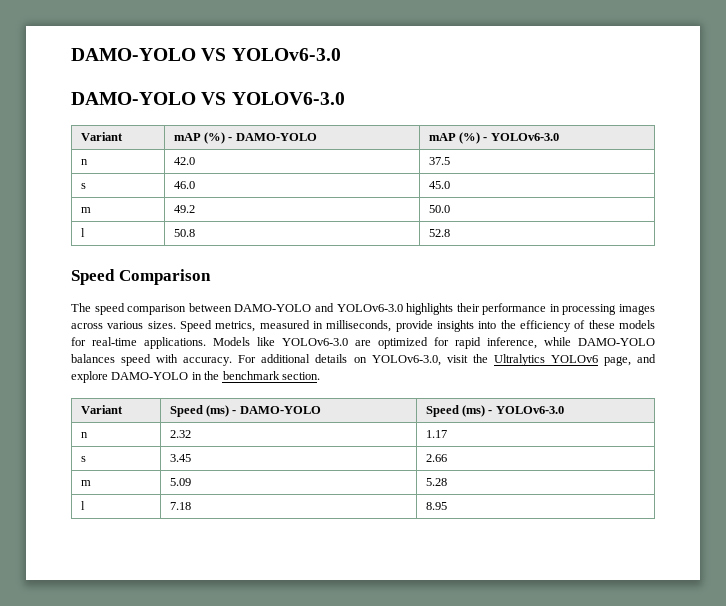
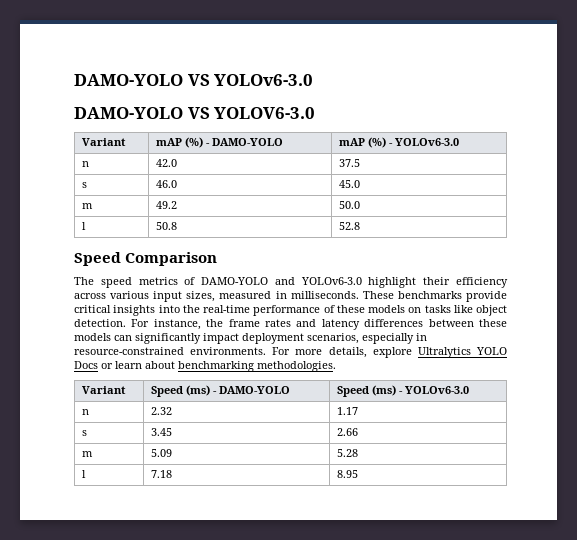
- The speed comparison between DAMO-YOLO and YOLOv6-3.0 highlights their performance in processing images across various sizes. Speed metrics, measured in milliseconds, provide insights into the efficiency of these models for real-time applications. Models like YOLOv6-3.0 are optimized for rapid inference, while DAMO-YOLO balances speed with accuracy. For additional details on YOLOv6-3.0, visit the Ultralytics YOLOv6 page, and explore DAMO-YOLO in the benchmark section.
+ The speed metrics of DAMO-YOLO and YOLOv6-3.0 highlight their efficiency across various input sizes, measured in milliseconds. These benchmarks provide critical insights into the real-time performance of these models on tasks like object detection. For instance, the frame rates and latency differences between these models can significantly impact deployment scenarios, especially in resource-constrained environments. For more details, explore Ultralytics YOLO Docs or learn about benchmarking methodologies.

